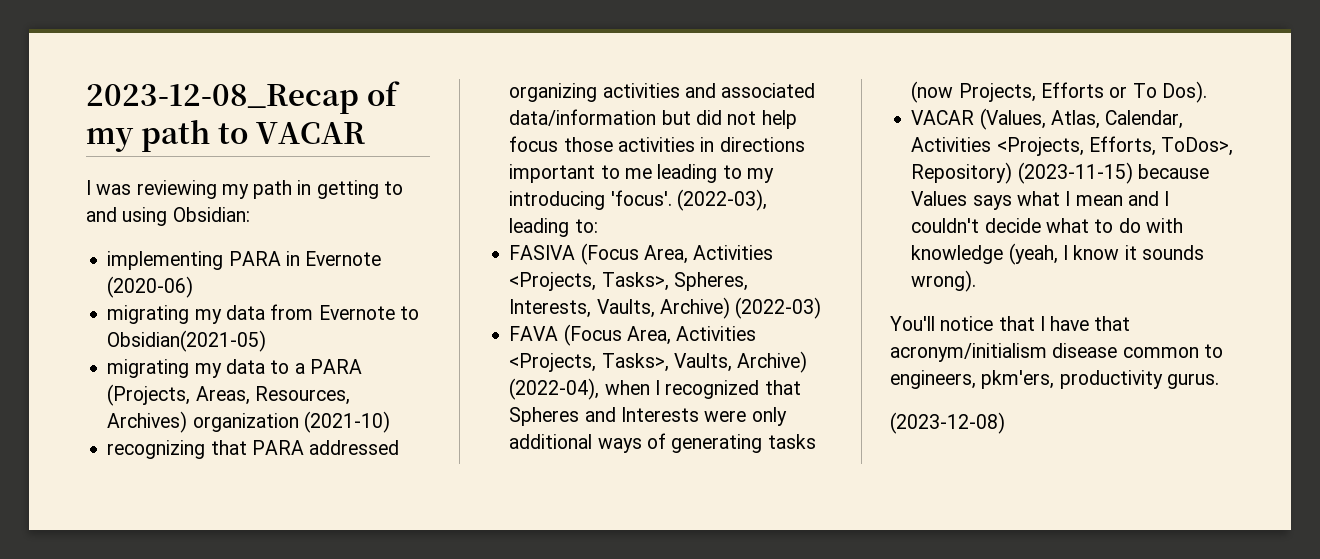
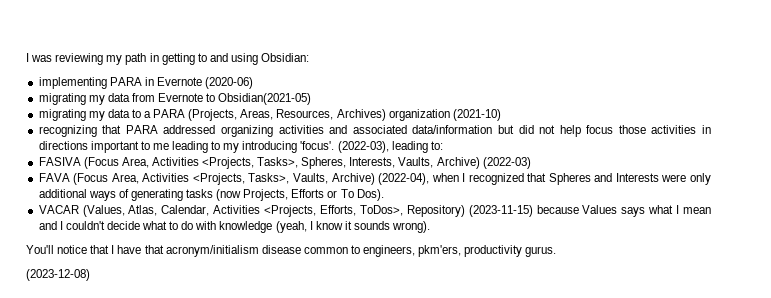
- 2023-12-08_Recap of my path to VACAR

